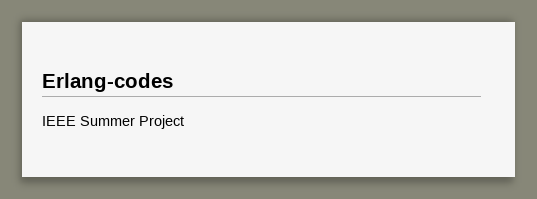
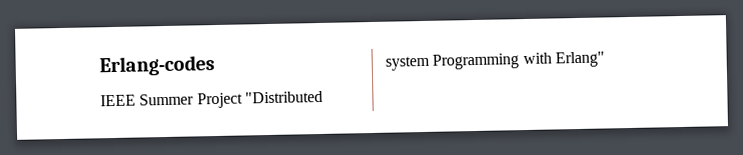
- IEEE Summer Project
+ IEEE Summer Project "Distributed system Programming with Erlang"

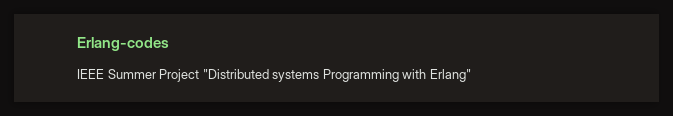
- IEEE Summer Project "Distributed system Programming with Erlang"
+ IEEE Summer Project "Distributed systems Programming with Erlang"

